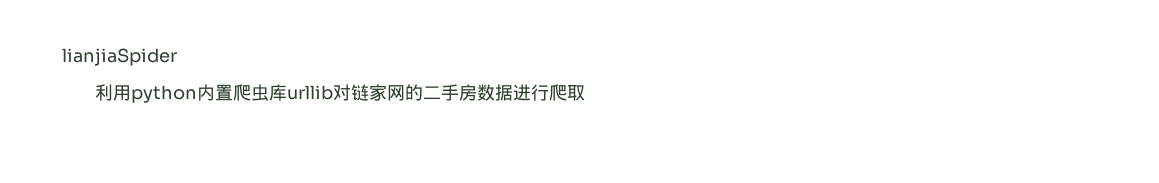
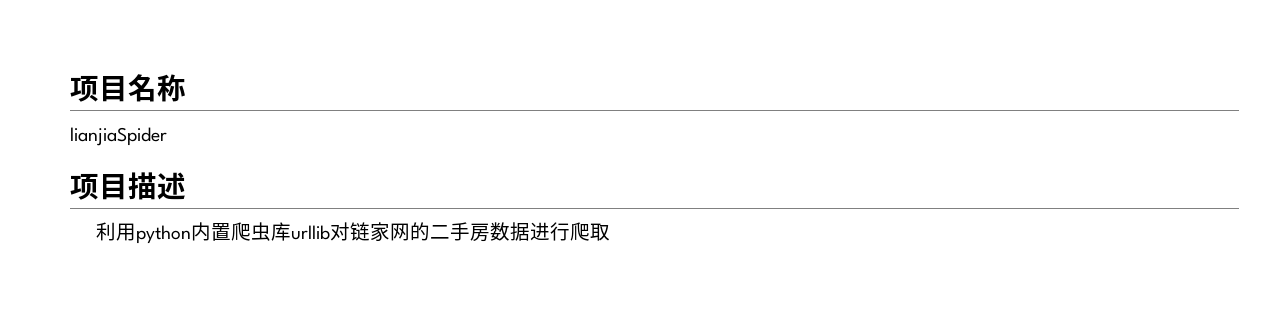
+ 项目名称
+ 项目描述

